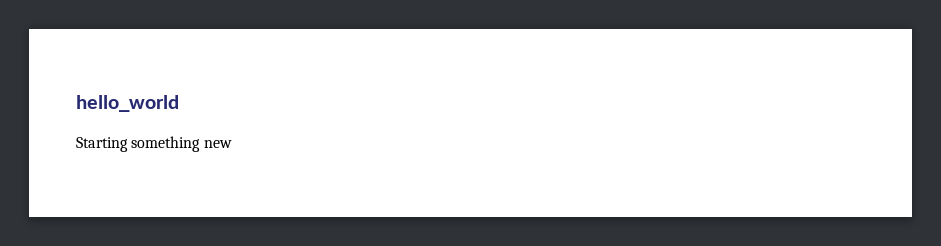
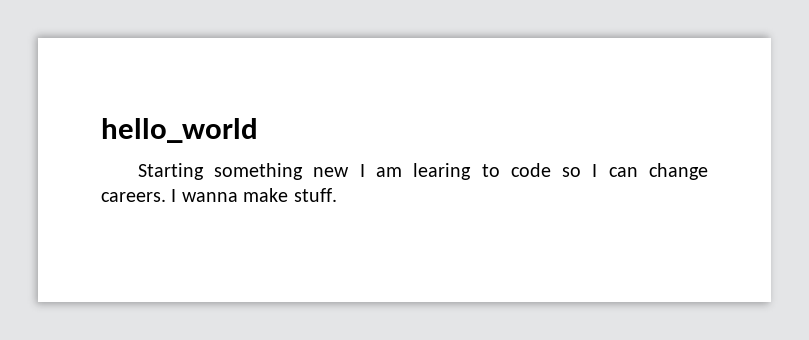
- Starting something new
+ Starting something new I am learing to code so I can change careers. I wanna make stuff.

